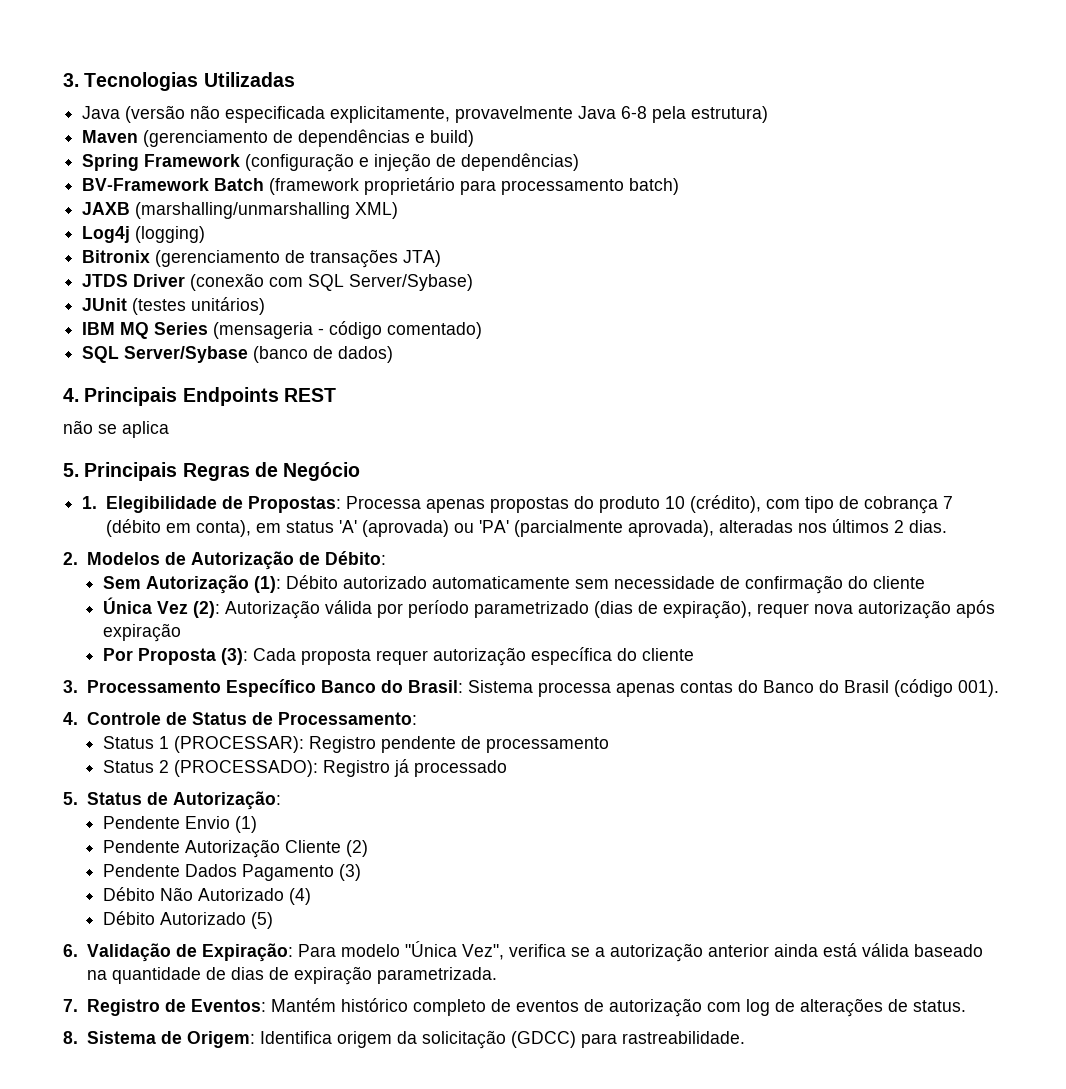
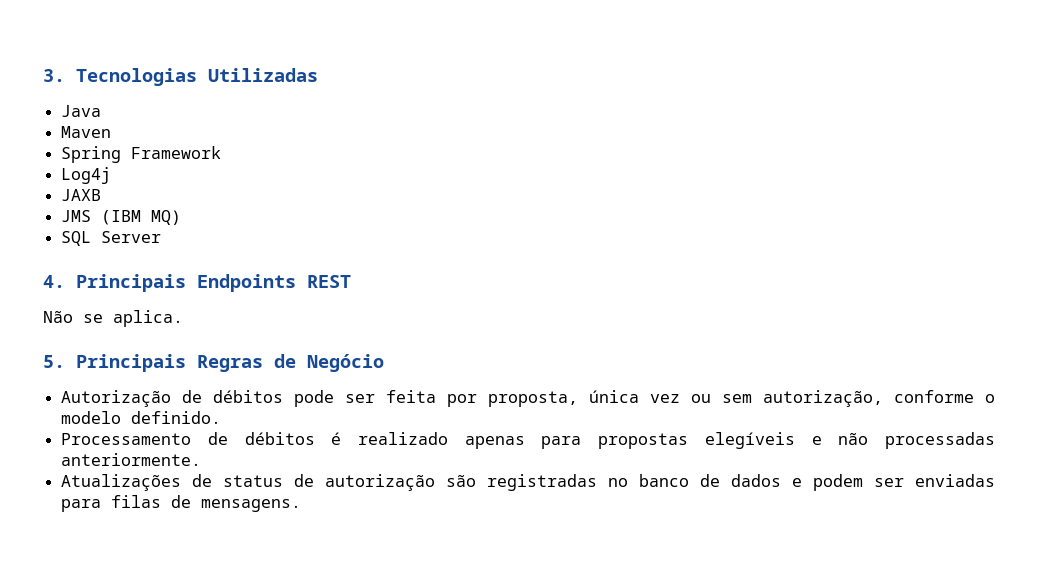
- Java (versão não especificada explicitamente, provavelmente Java 6-8 pela estrutura)
- Maven (gerenciamento de dependências e build)
- Spring Framework (configuração e injeção de dependências)
- BV-Framework Batch (framework proprietário para processamento batch)
- JAXB (marshalling/unmarshalling XML)
- Log4j (logging)
- Bitronix (gerenciamento de transações JTA)
- JTDS Driver (conexão com SQL Server/Sybase)
- JUnit (testes unitários)
- IBM MQ Series (mensageria - código comentado)
- SQL Server/Sybase (banco de dados)
+ Java
+ Maven
+ Spring Framework
+ Log4j
+ JAXB
+ JMS (IBM MQ)
+ SQL Server
- não se aplica
+ Não se aplica.
- 1. Elegibilidade de Propostas: Processa apenas propostas do produto 10 (crédito), com tipo de cobrança 7 (débito em conta), em status 'A' (aprovada) ou 'PA' (parcialmente aprovada), alteradas nos últimos 2 dias.
- 2. Modelos de Autorização de Débito:
- Sem Autorização (1): Débito autorizado automaticamente sem necessidade de confirmação do cliente
- Única Vez (2): Autorização válida por período parametrizado (dias de expiração), requer nova autorização após expiração
- Por Proposta (3): Cada proposta requer autorização específica do cliente
- 3. Processamento Específico Banco do Brasil: Sistema processa apenas contas do Banco do Brasil (código 001).
- 4. Controle de Status de Processamento:
- Status 1 (PROCESSAR): Registro pendente de processamento
- Status 2 (PROCESSADO): Registro já processado
- 5. Status de Autorização:
- Pendente Envio (1)
- Pendente Autorização Cliente (2)
- Pendente Dados Pagamento (3)
- Débito Não Autorizado (4)
- Débito Autorizado (5)
- 6. Validação de Expiração: Para modelo "Única Vez", verifica se a autorização anterior ainda está válida baseado na quantidade de dias de expiração parametrizada.
- 7. Registro de Eventos: Mantém histórico completo de eventos de autorização com log de alterações de status.
- 8. Sistema de Origem: Identifica origem da solicitação (GDCC) para rastreabilidade.
+ Autorização de débitos pode ser feita por proposta, única vez ou sem autorização, conforme o modelo definido.
+ Processamento de débitos é realizado apenas para propostas elegíveis e não processadas anteriormente.
+ Atualizações de status de autorização são registradas no banco de dados e podem ser enviadas para filas de mensagens.

